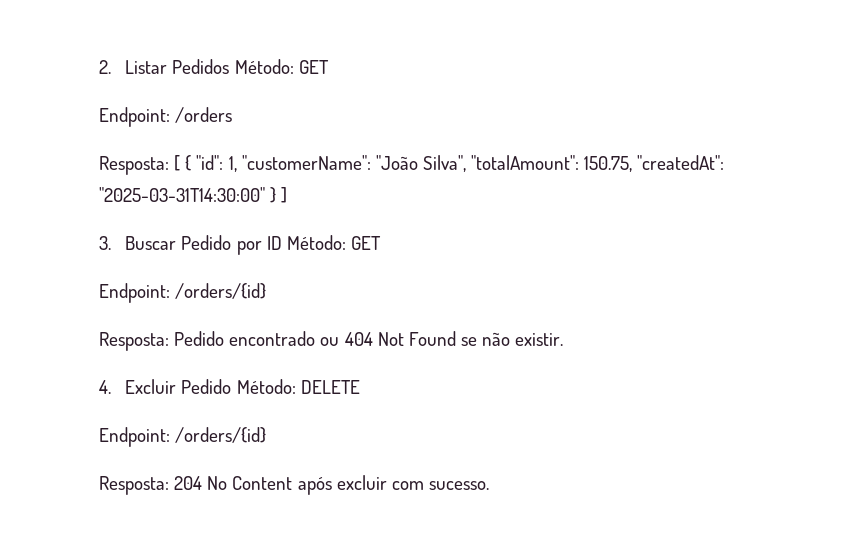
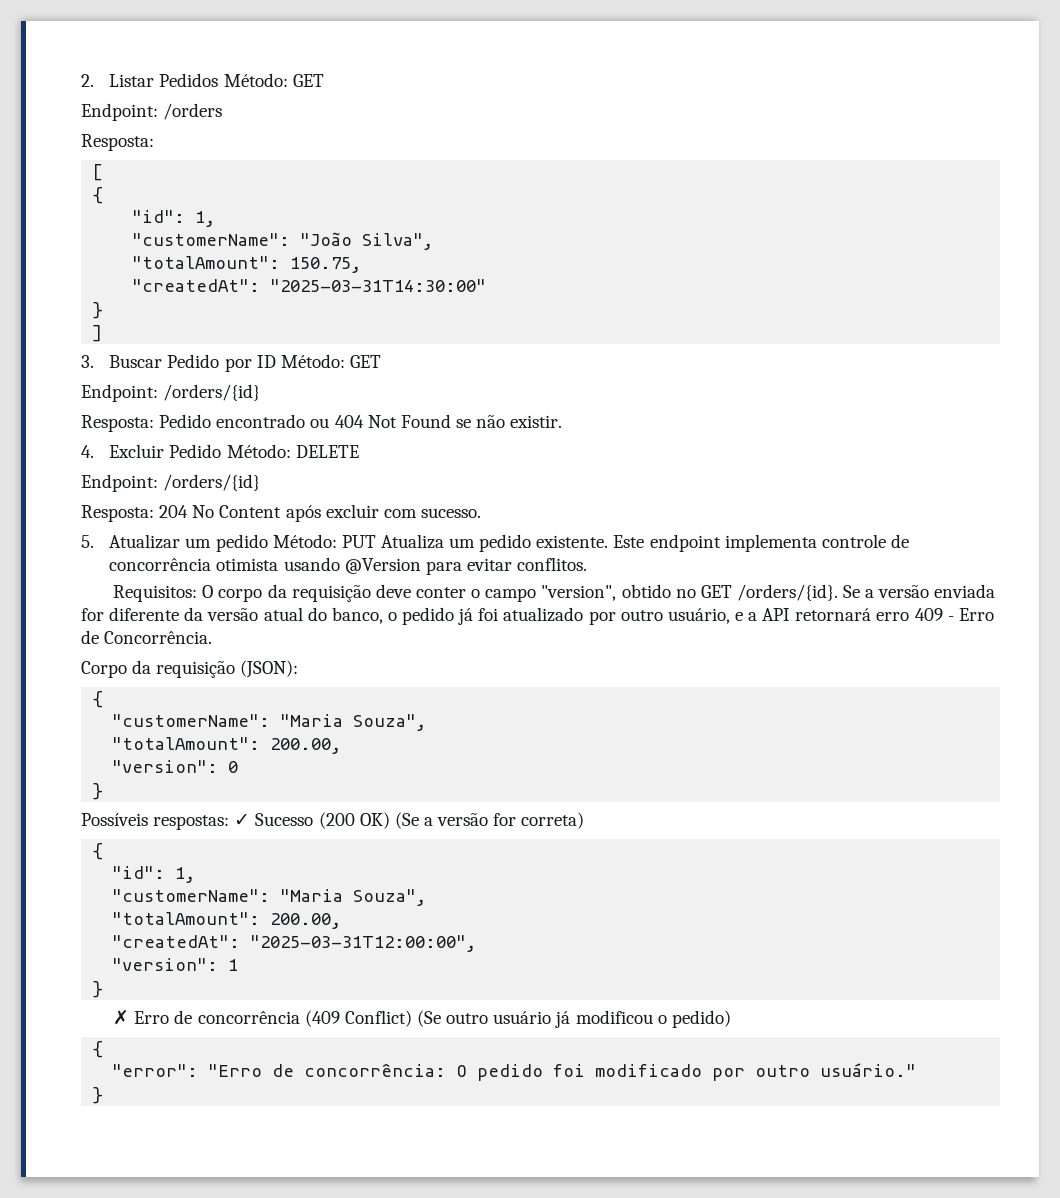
  Endpoint: /orders
- Resposta: [ { "id": 1, "customerName": "João Silva", "totalAmount": 150.75, "createdAt": "2025-03-31T14:30:00" } ]
+ Resposta:
+ [
+ {
+ "id": 1,
+ "customerName": "João Silva",
+ "totalAmount": 150.75,
+ "createdAt": "2025-03-31T14:30:00"
+ }
+ ]
+ 5. Atualizar um pedido Método: PUT Atualiza um pedido existente. Este endpoint implementa controle de concorrência otimista usando @Version para evitar conflitos.
+ Requisitos: O corpo da requisição deve conter o campo "version", obtido no GET /orders/{id}. Se a versão enviada for diferente da versão atual do banco, o pedido já foi atualizado por outro usuário, e a API retornará erro 409 - Erro de Concorrência.
+ Corpo da requisição (JSON):
+ {
+ "customerName": "Maria Souza",
+ "totalAmount": 200.00,
+ "version": 0
+ }
+ Possíveis respostas: ✓ Sucesso (200 OK) (Se a versão for correta)
+ {
+ "id": 1,
+ "customerName": "Maria Souza",
+ "totalAmount": 200.00,
+ "createdAt": "2025-03-31T12:00:00",
+ "version": 1
+ }
+ ✗ Erro de concorrência (409 Conflict) (Se outro usuário já modificou o pedido)
+ {
+ "error": "Erro de concorrência: O pedido foi modificado por outro usuário."
+ }

